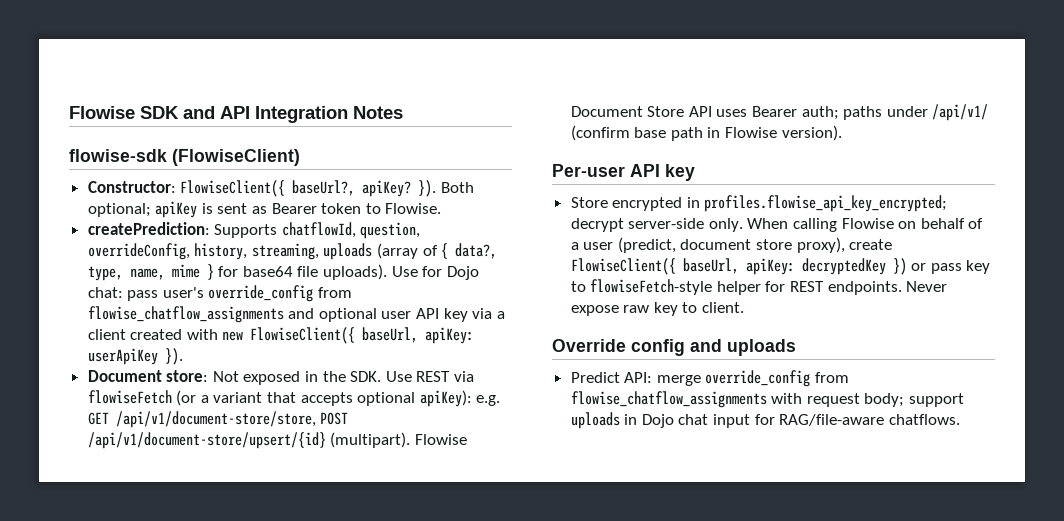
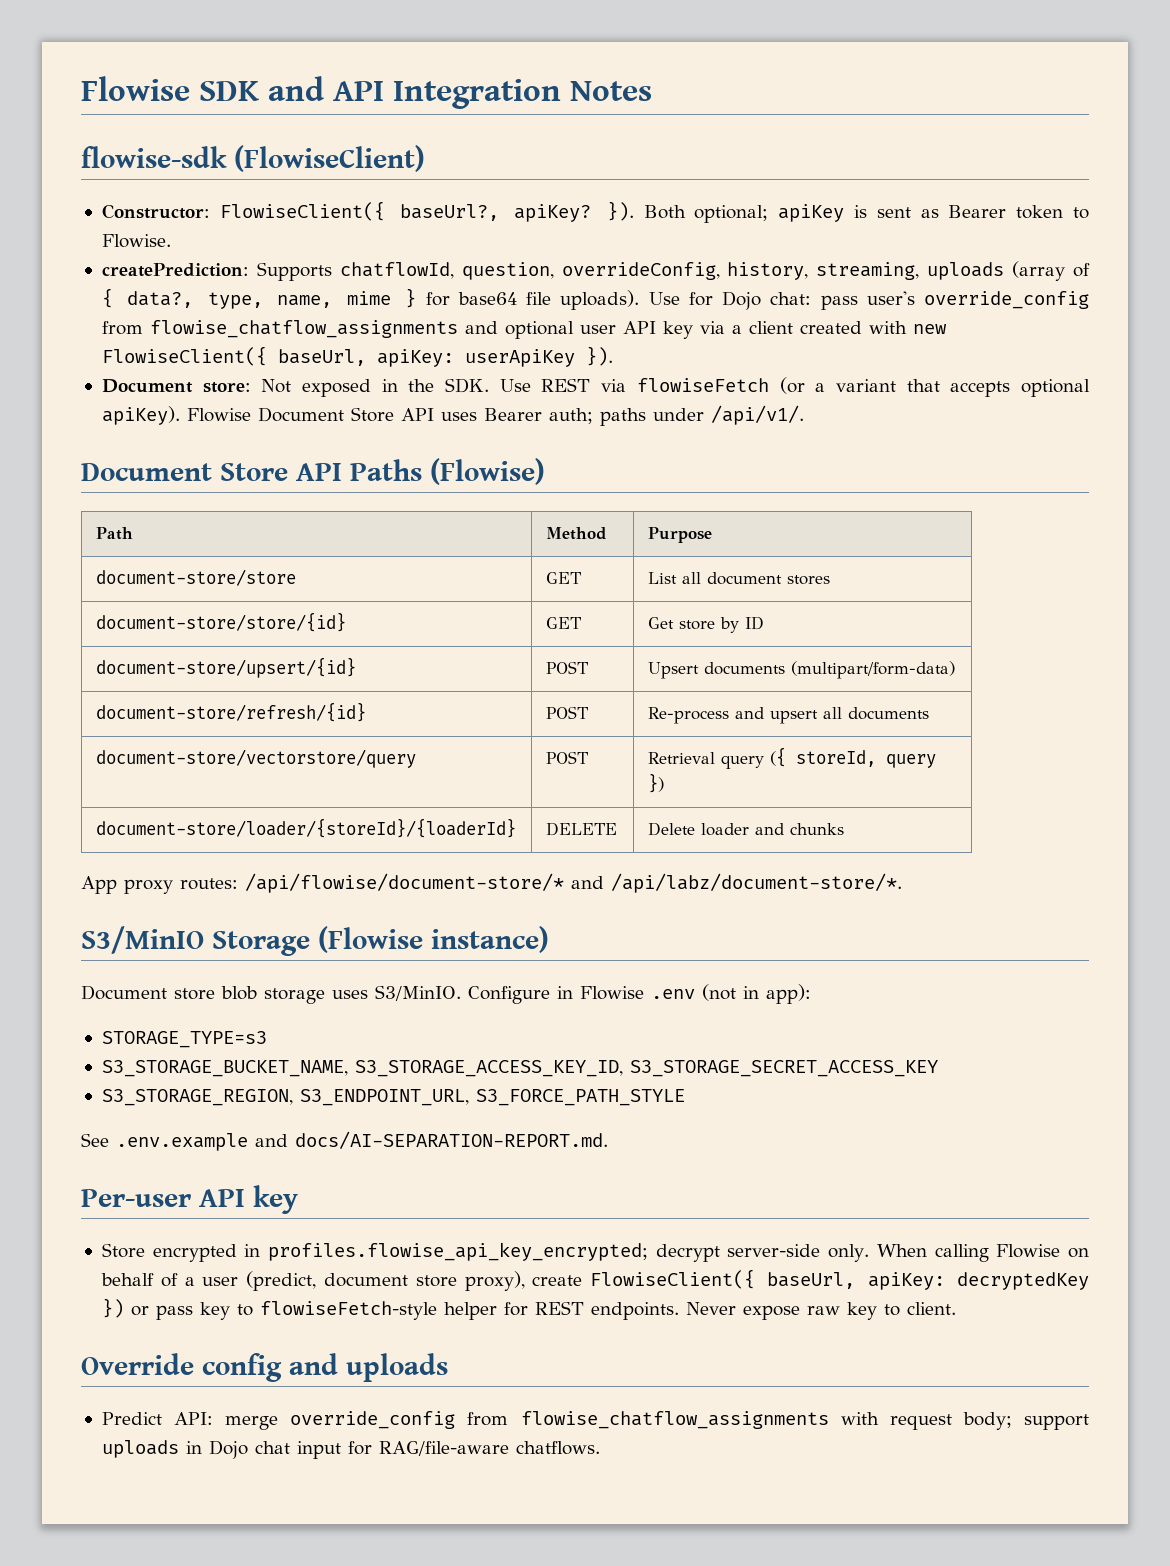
- Document store: Not exposed in the SDK. Use REST via flowiseFetch (or a variant that accepts optional apiKey): e.g. GET /api/v1/document-store/store, POST /api/v1/document-store/upsert/{id} (multipart).
+ Document store: Not exposed in the SDK. Use REST via flowiseFetch (or a variant that accepts optional apiKey).
- Flowise Document Store API uses Bearer auth; paths under /api/v1/ (confirm base path in Flowise version).
+ Flowise Document Store API uses Bearer auth; paths under /api/v1/.
+ Document Store API Paths (Flowise)
+ Path | Method | Purpose
+ document-store/store | GET | List all document stores
+ document-store/store/{id} | GET | Get store by ID
+ document-store/upsert/{id} | POST | Upsert documents (multipart/form-data)
+ document-store/refresh/{id} | POST | Re-process and upsert all documents
+ document-store/vectorstore/query | POST | Retrieval query ({ storeId, query })
+ document-store/loader/{storeId}/{loaderId} | DELETE | Delete loader and chunks
+ App proxy routes: /api/flowise/document-store/* and /api/labz/document-store/*.
+ S3/MinIO Storage (Flowise instance)
+ Document store blob storage uses S3/MinIO. Configure in Flowise .env (not in app):
+ STORAGE_TYPE=s3
+ S3_STORAGE_BUCKET_NAME, S3_STORAGE_ACCESS_KEY_ID, S3_STORAGE_SECRET_ACCESS_KEY
+ S3_STORAGE_REGION, S3_ENDPOINT_URL, S3_FORCE_PATH_STYLE
+ See .env.example and docs/AI-SEPARATION-REPORT.md.

